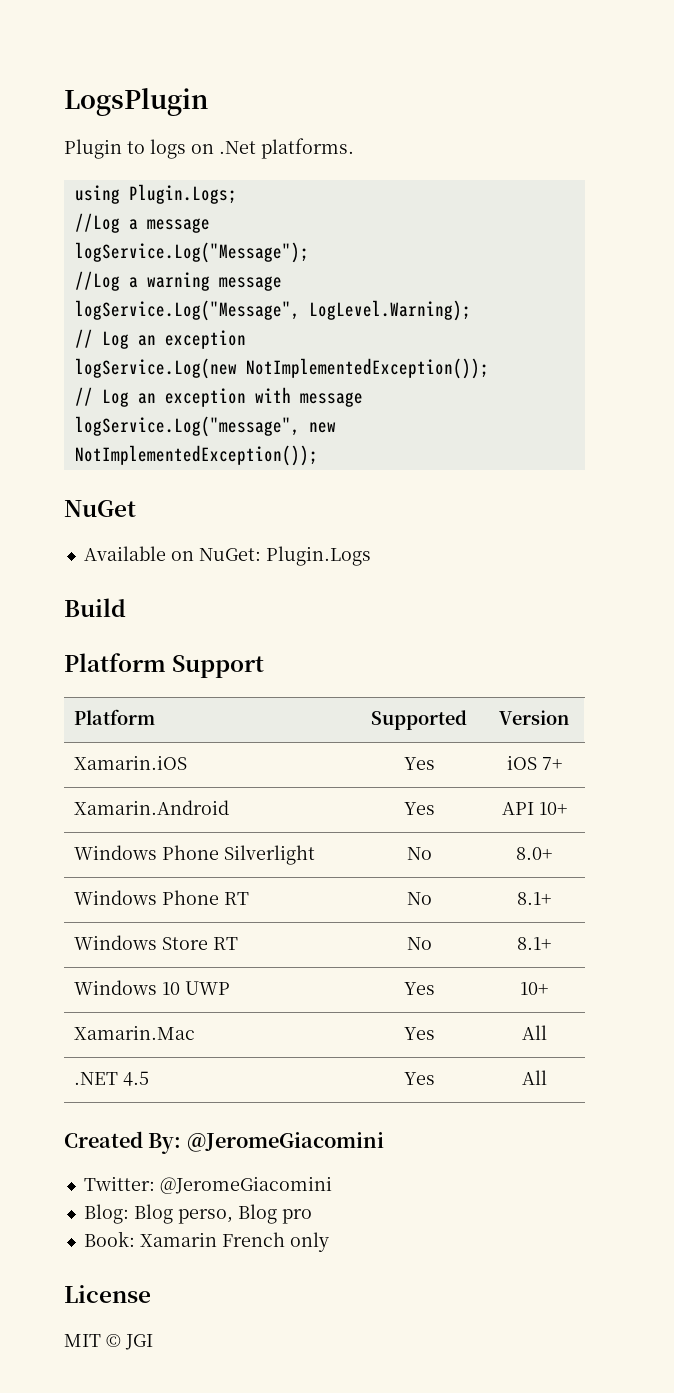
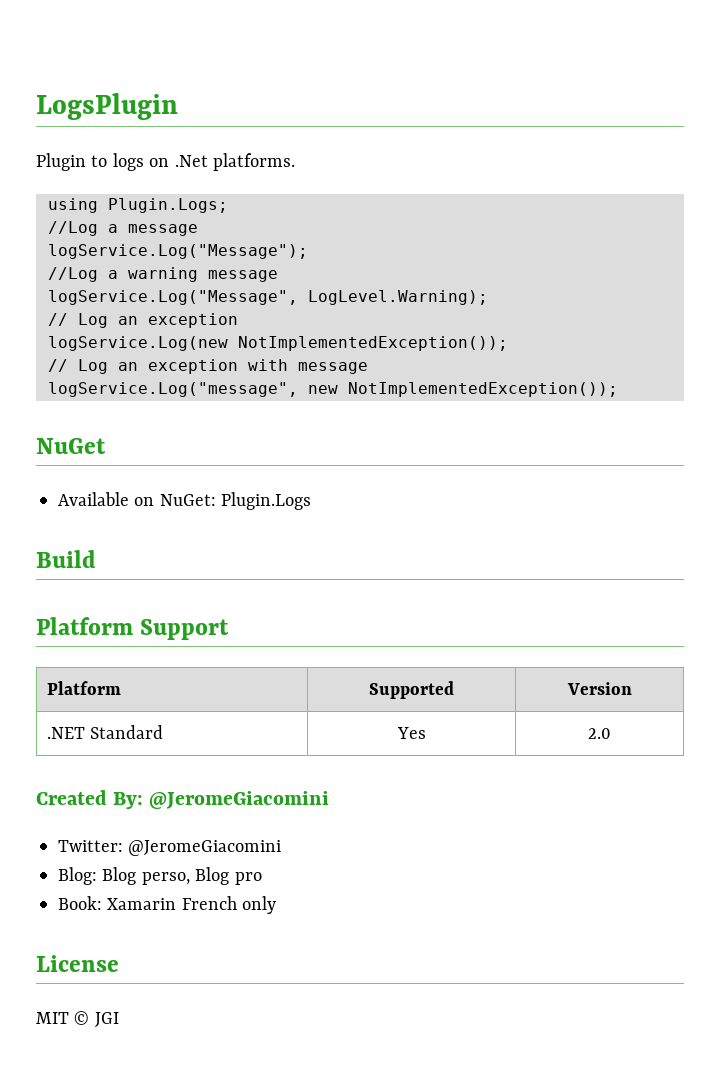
- Xamarin.iOS | Yes | iOS 7+
- Xamarin.Android | Yes | API 10+
- Windows Phone Silverlight | No | 8.0+
- Windows Phone RT | No | 8.1+
- Windows Store RT | No | 8.1+
- Windows 10 UWP | Yes | 10+
- Xamarin.Mac | Yes | All
- .NET 4.5 | Yes | All
+ .NET Standard | Yes | 2.0

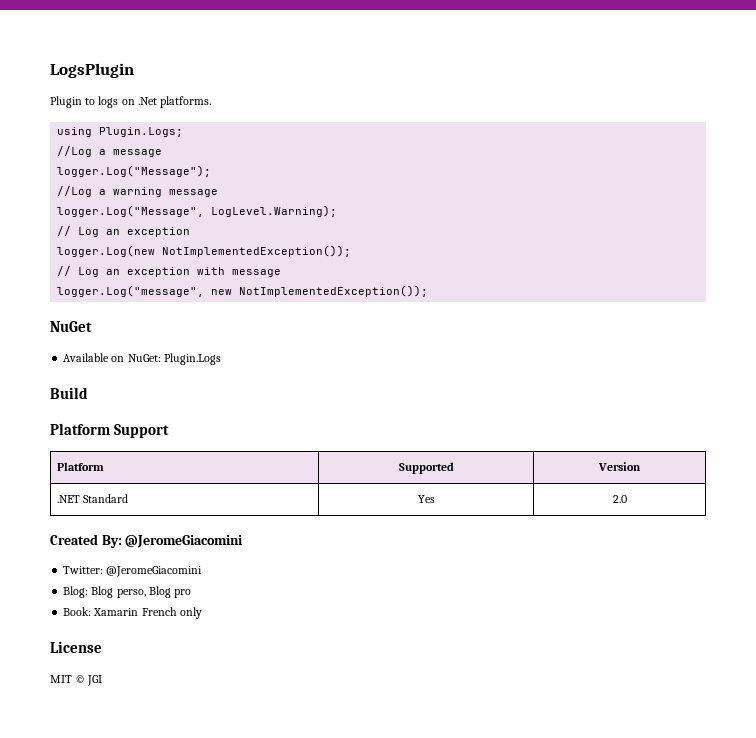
- logService.Log("Message");
+ logger.Log("Message");
- logService.Log("Message", LogLevel.Warning);
+ logger.Log("Message", LogLevel.Warning);
- logService.Log(new NotImplementedException());
+ logger.Log(new NotImplementedException());
- logService.Log("message", new NotImplementedException());
+ logger.Log("message", new NotImplementedException());

